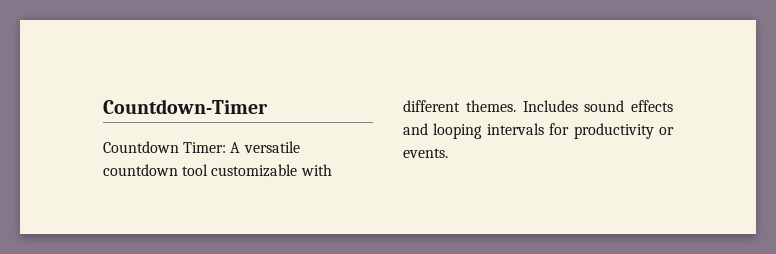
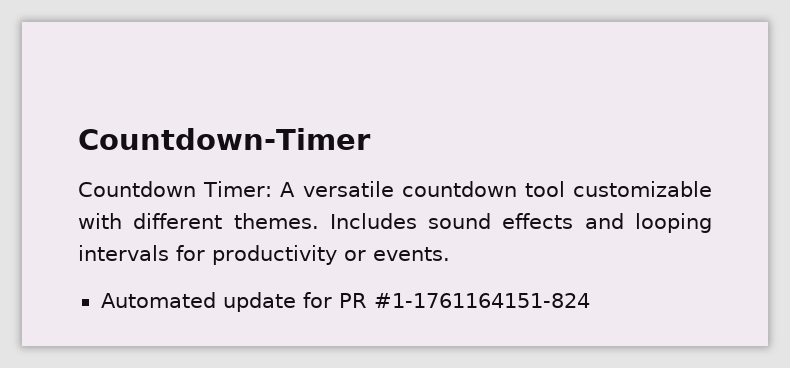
+ Automated update for PR #1-1761164151-824

